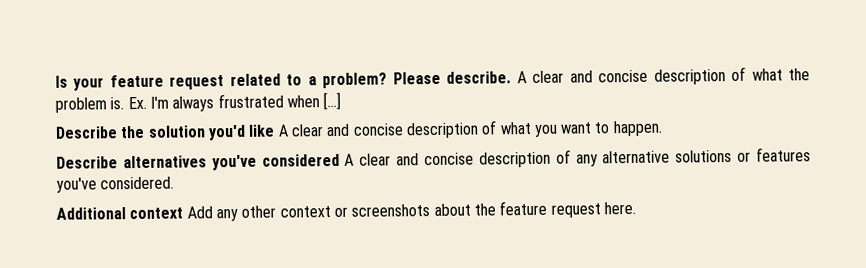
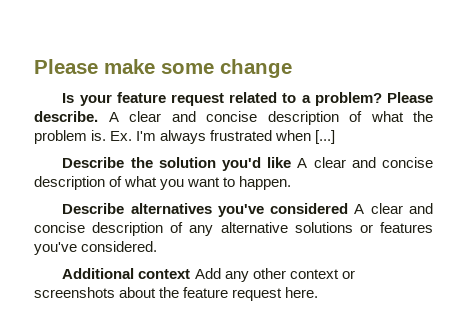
+ Please make some change

